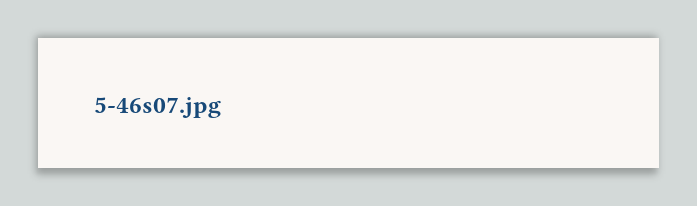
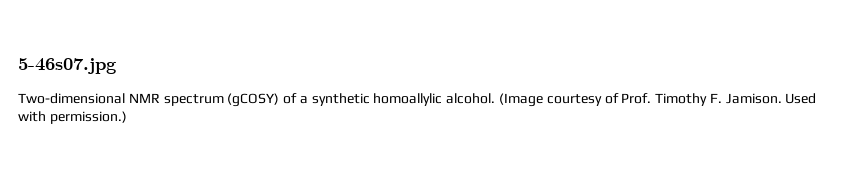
+ Two-dimensional NMR spectrum (gCOSY) of a synthetic homoallylic alcohol. (Image courtesy of Prof. Timothy F. Jamison. Used with permission.)

